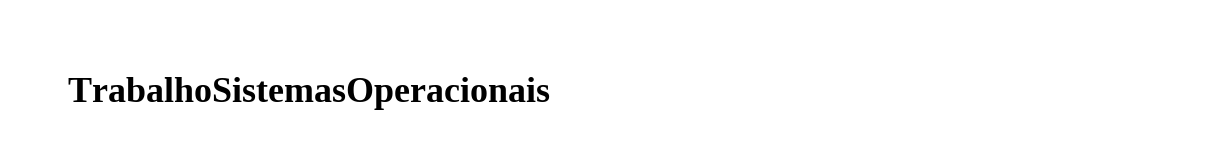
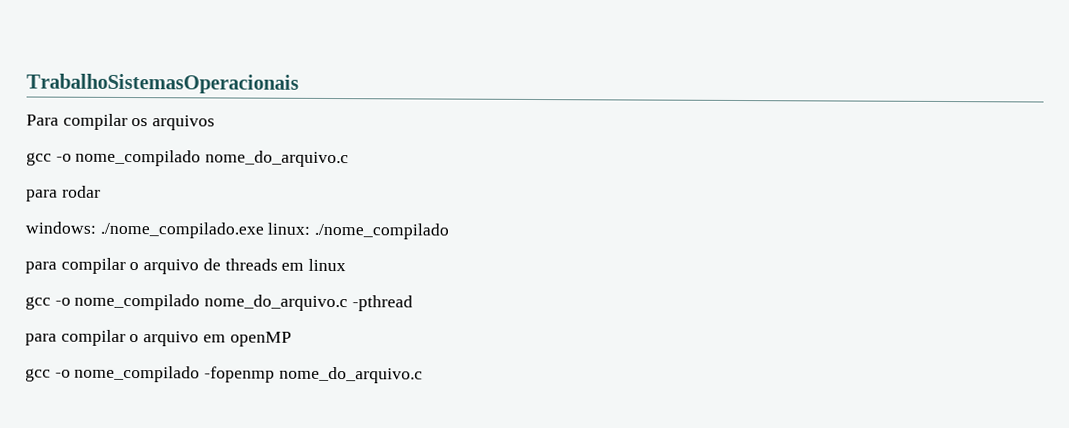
+ Para compilar os arquivos
+ gcc -o nome_compilado nome_do_arquivo.c
+ para rodar
+ windows: ./nome_compilado.exe linux: ./nome_compilado
+ para compilar o arquivo de threads em linux
+ gcc -o nome_compilado nome_do_arquivo.c -pthread
+ para compilar o arquivo em openMP
+ gcc -o nome_compilado -fopenmp nome_do_arquivo.c

